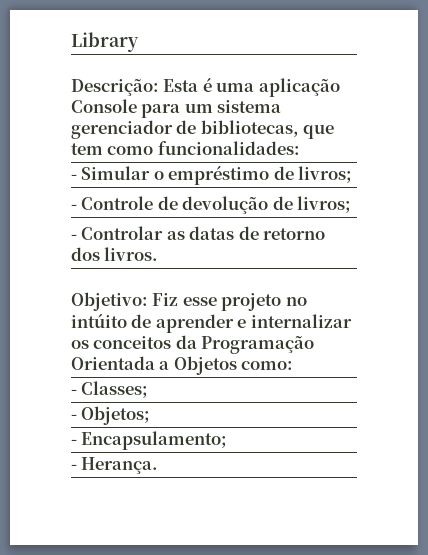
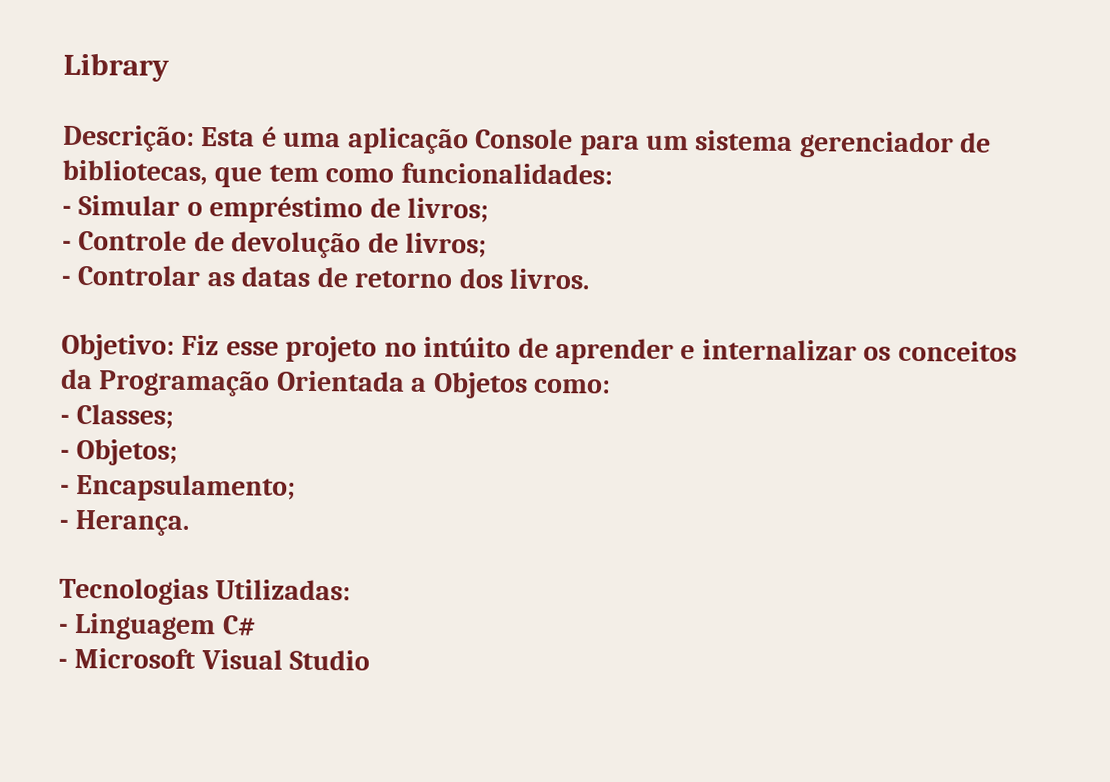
+ Tecnologias Utilizadas:
+ - Linguagem C#
+ - Microsoft Visual Studio

